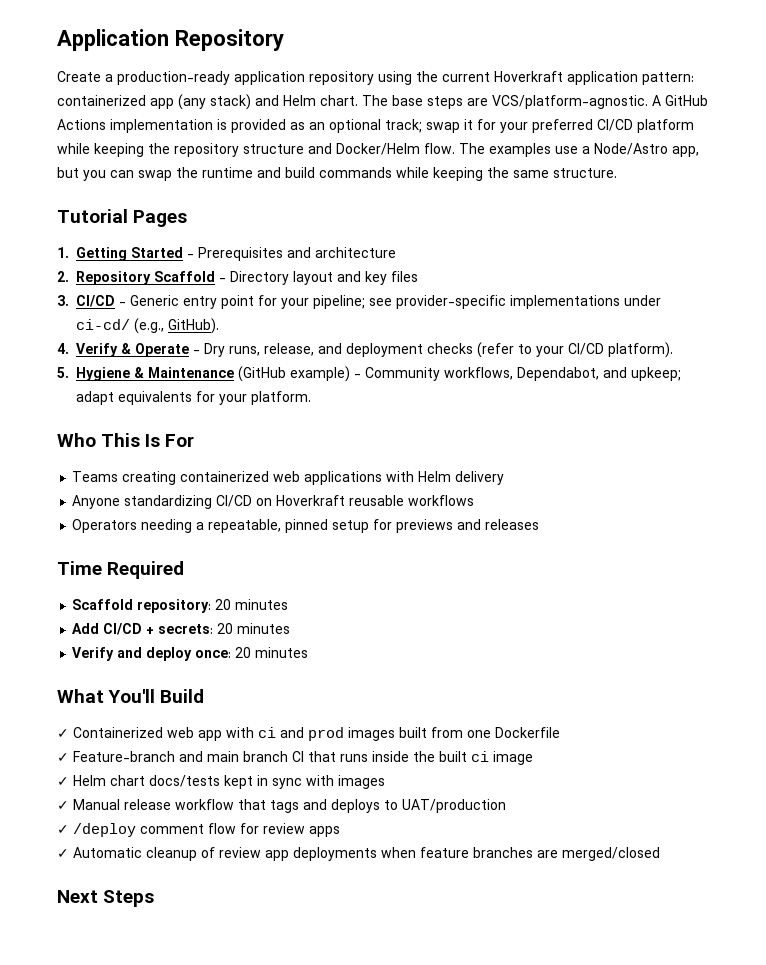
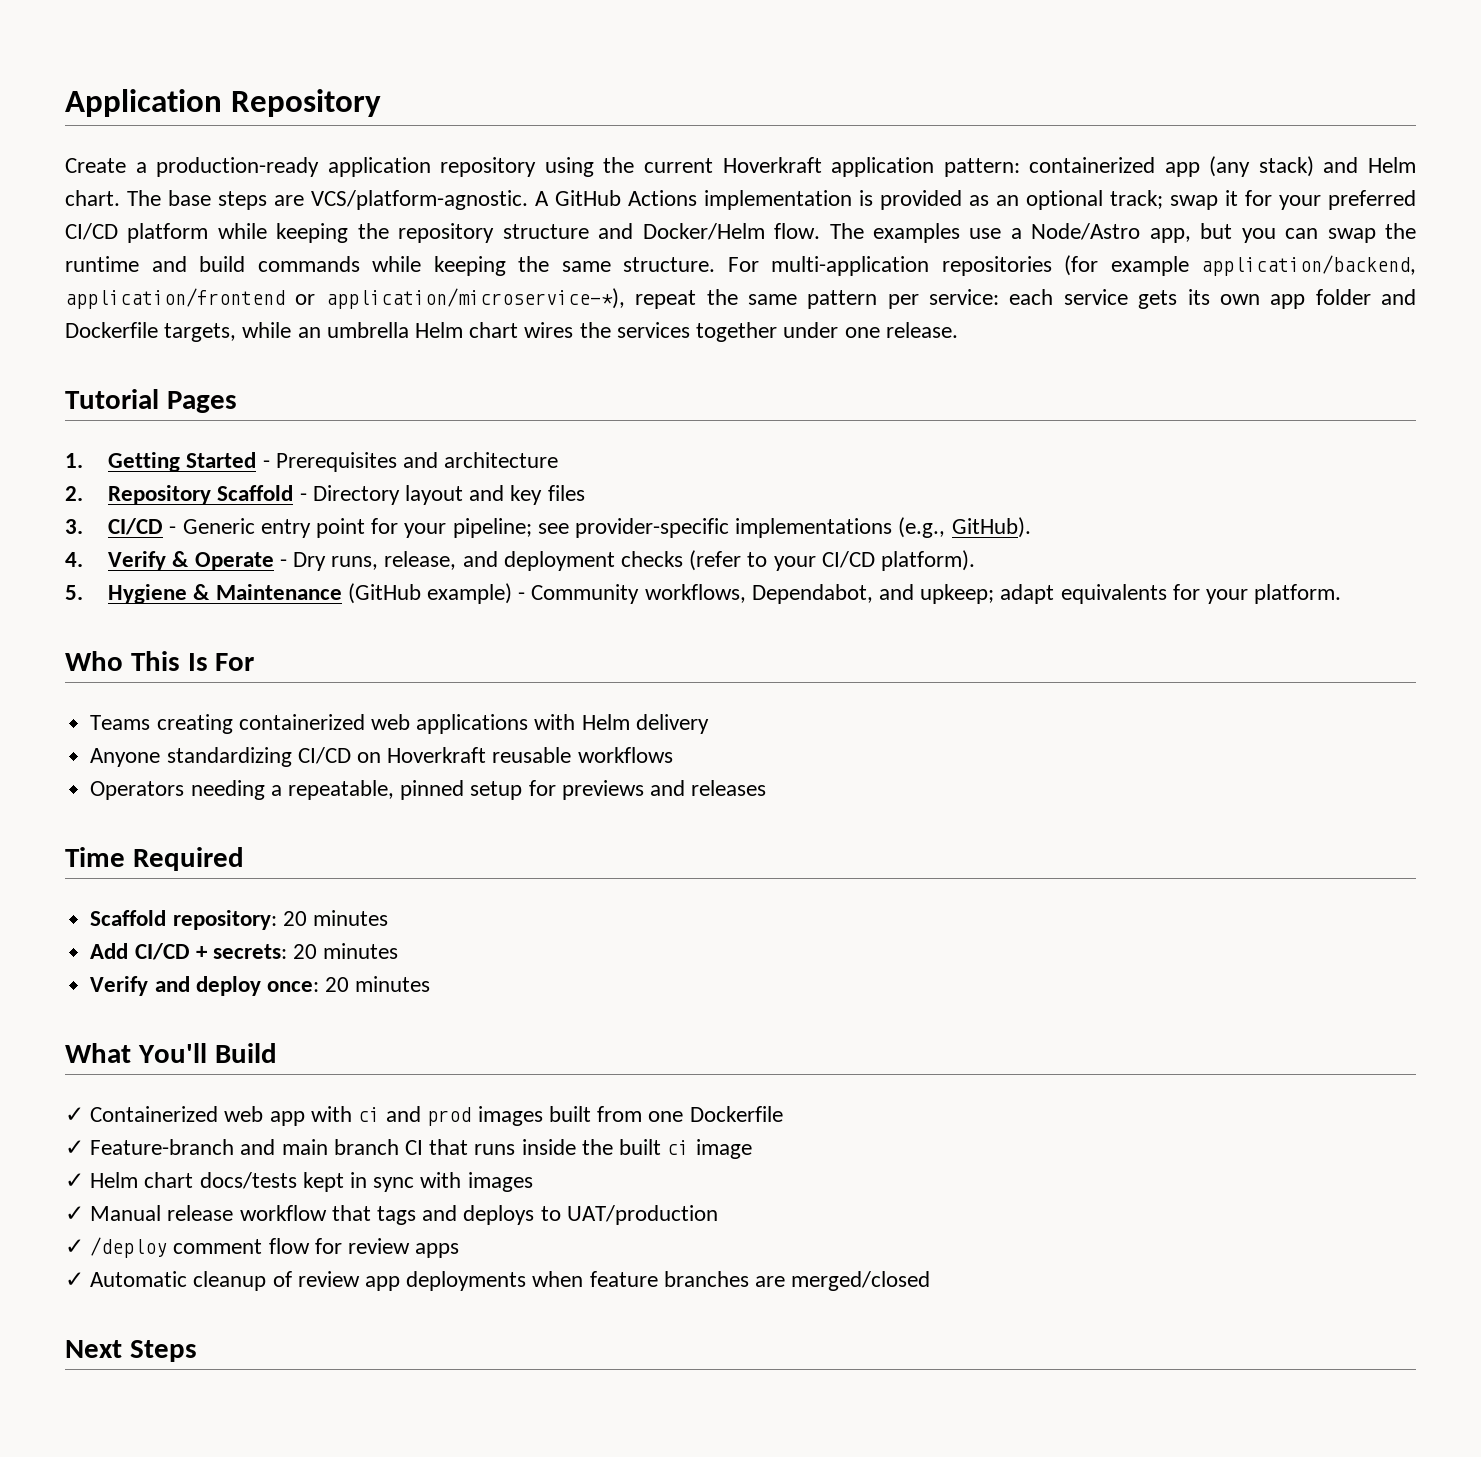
+ For multi-application repositories (for example application/backend, application/frontend or application/microservice-*), repeat the same pattern per service: each service gets its own app folder and Dockerfile targets, while an umbrella Helm chart wires the services together under one release.
- 3. CI/CD - Generic entry point for your pipeline; see provider-specific implementations under ci-cd/ (e.g., GitHub).
+ 3. CI/CD - Generic entry point for your pipeline; see provider-specific implementations (e.g., GitHub).

